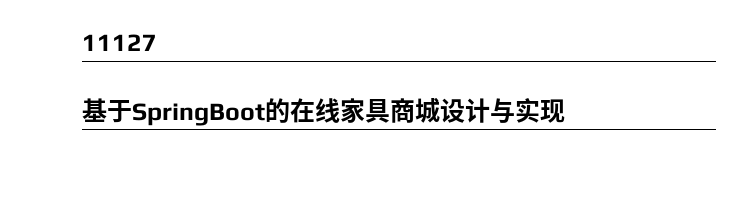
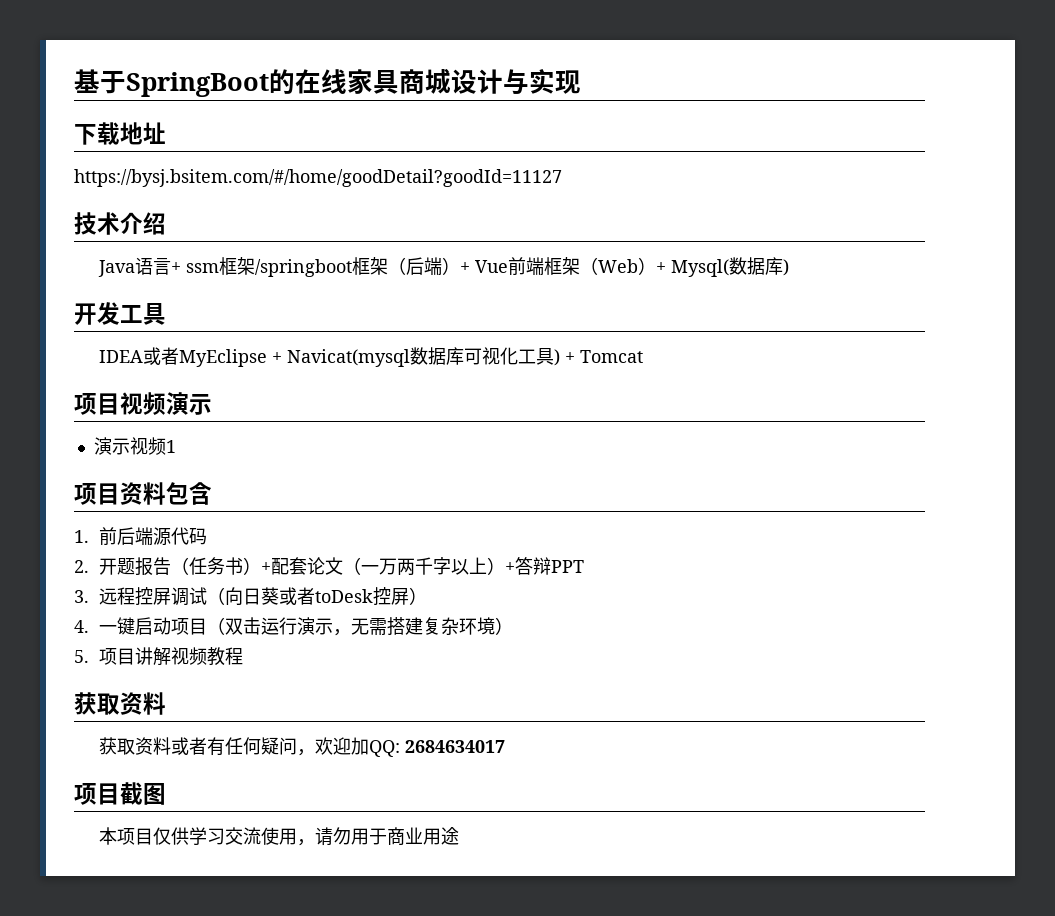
- 11127
+ 下载地址
+ https://bysj.bsitem.com/#/home/goodDetail?goodId=11127
+ 技术介绍
+ Java语言+ ssm框架/springboot框架（后端）+ Vue前端框架（Web）+ Mysql(数据库)
+ 开发工具
+ IDEA或者MyEclipse + Navicat(mysql数据库可视化工具) + Tomcat
+ 项目视频演示
+ 演示视频1
+ 项目资料包含
+ 1.前后端源代码
+ 2.开题报告（任务书）+配套论文（一万两千字以上）+答辩PPT
+ 3.远程控屏调试（向日葵或者toDesk控屏）
+ 4.一键启动项目（双击运行演示，无需搭建复杂环境）
+ 5.项目讲解视频教程
+ 获取资料
+ 获取资料或者有任何疑问，欢迎加QQ: 2684634017
+ 项目截图
+ 本项目仅供学习交流使用，请勿用于商业用途

